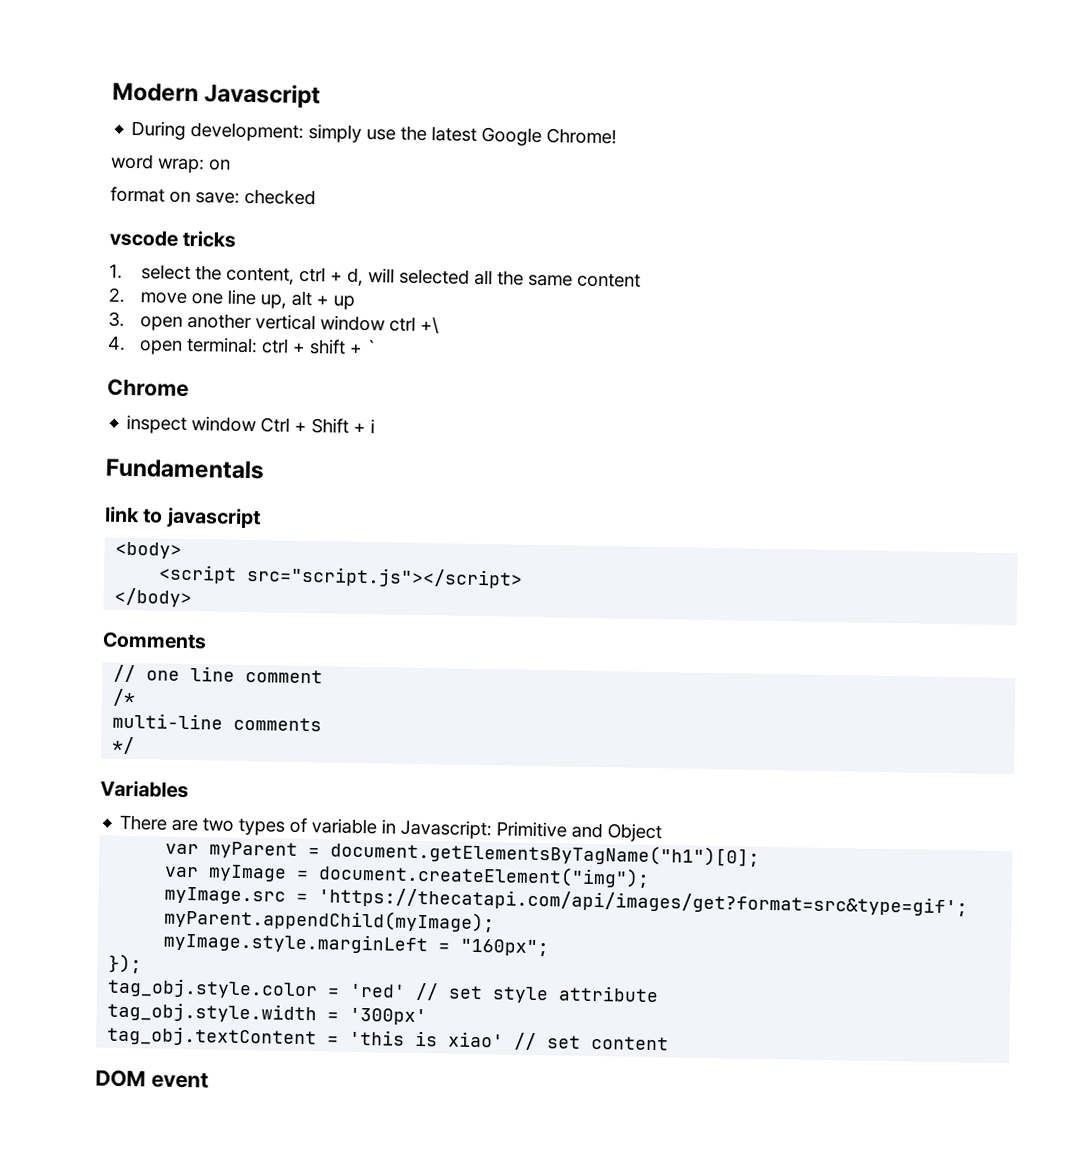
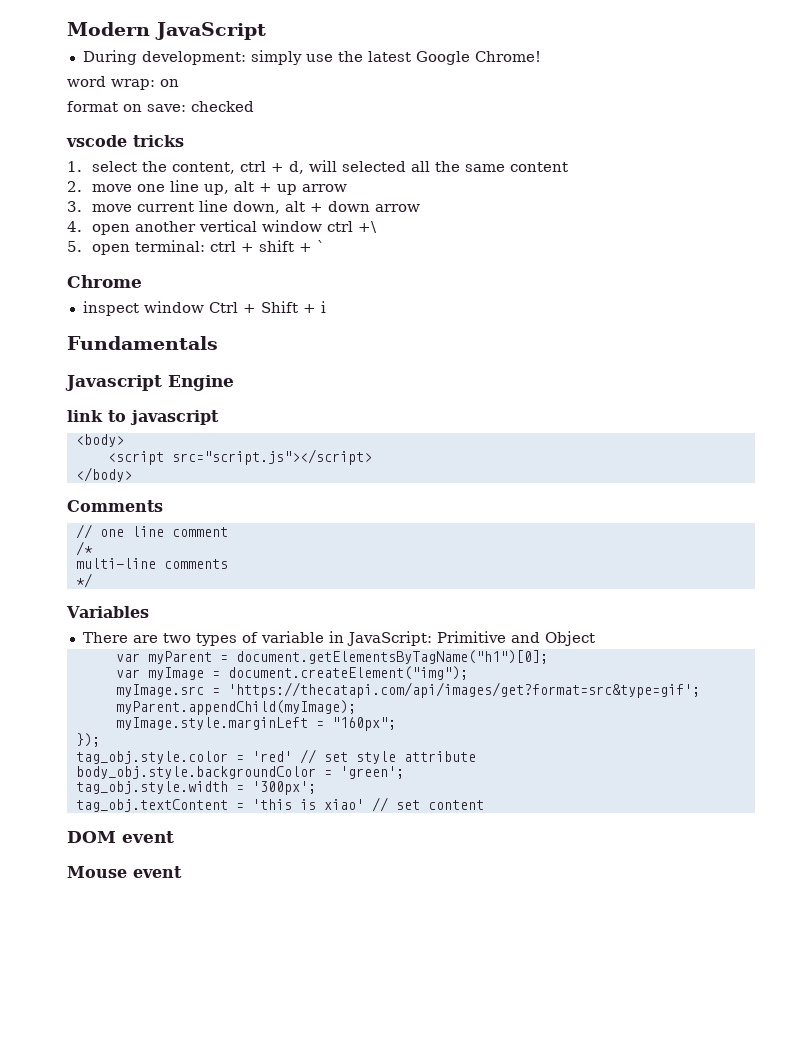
- Modern Javascript
+ Modern JavaScript
- 2. move one line up, alt + up
- 3. open another vertical window ctrl +\
+ 2. move one line up, alt + up arrow
+ 3. move current line down, alt + down arrow
+ 4. open another vertical window ctrl +\
- 4. open terminal: ctrl + shift + `
+ 5. open terminal: ctrl + shift + `
+ Javascript Engine
- There are two types of variable in Javascript: Primitive and Object
+ There are two types of variable in JavaScript: Primitive and Object
+ body_obj.style.backgroundColor = 'green';
- tag_obj.style.width = '300px'
+ tag_obj.style.width = '300px';
+ Mouse event

